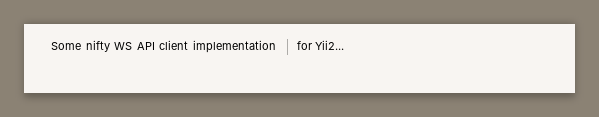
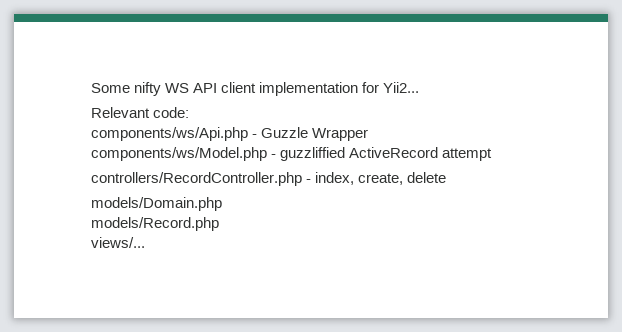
+ Relevant code:
+ components/ws/Api.php - Guzzle Wrapper
+ components/ws/Model.php - guzzliffied ActiveRecord attempt
+ controllers/RecordController.php - index, create, delete
+ models/Domain.php
+ models/Record.php
+ views/...

